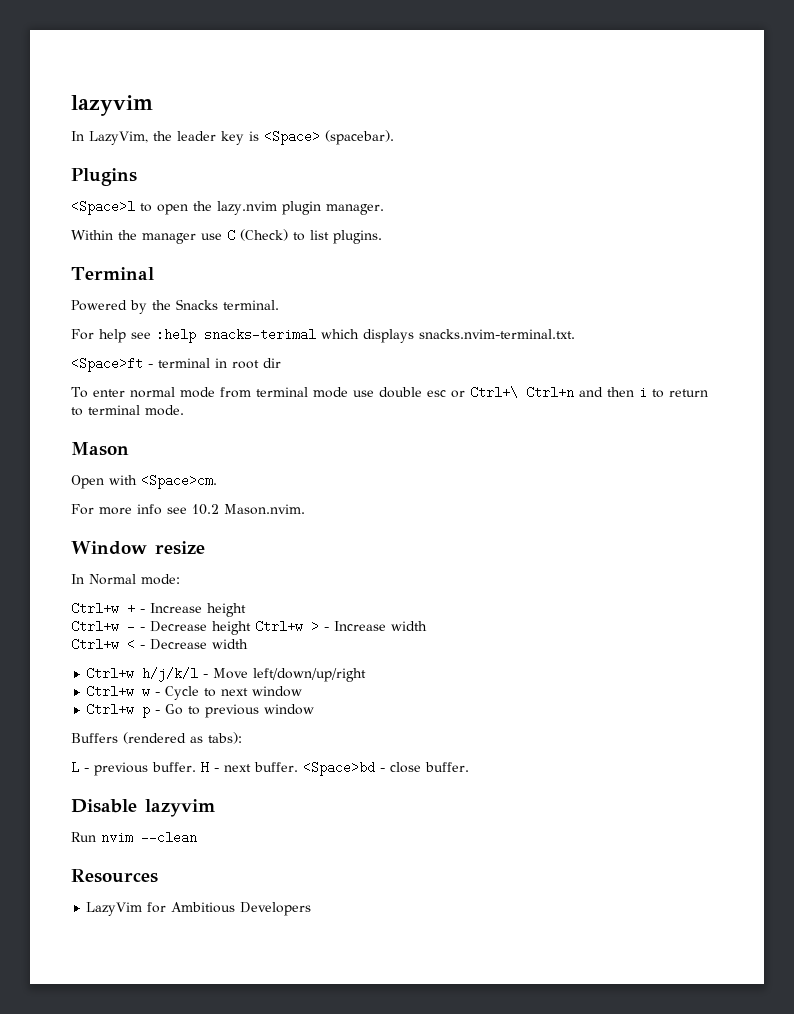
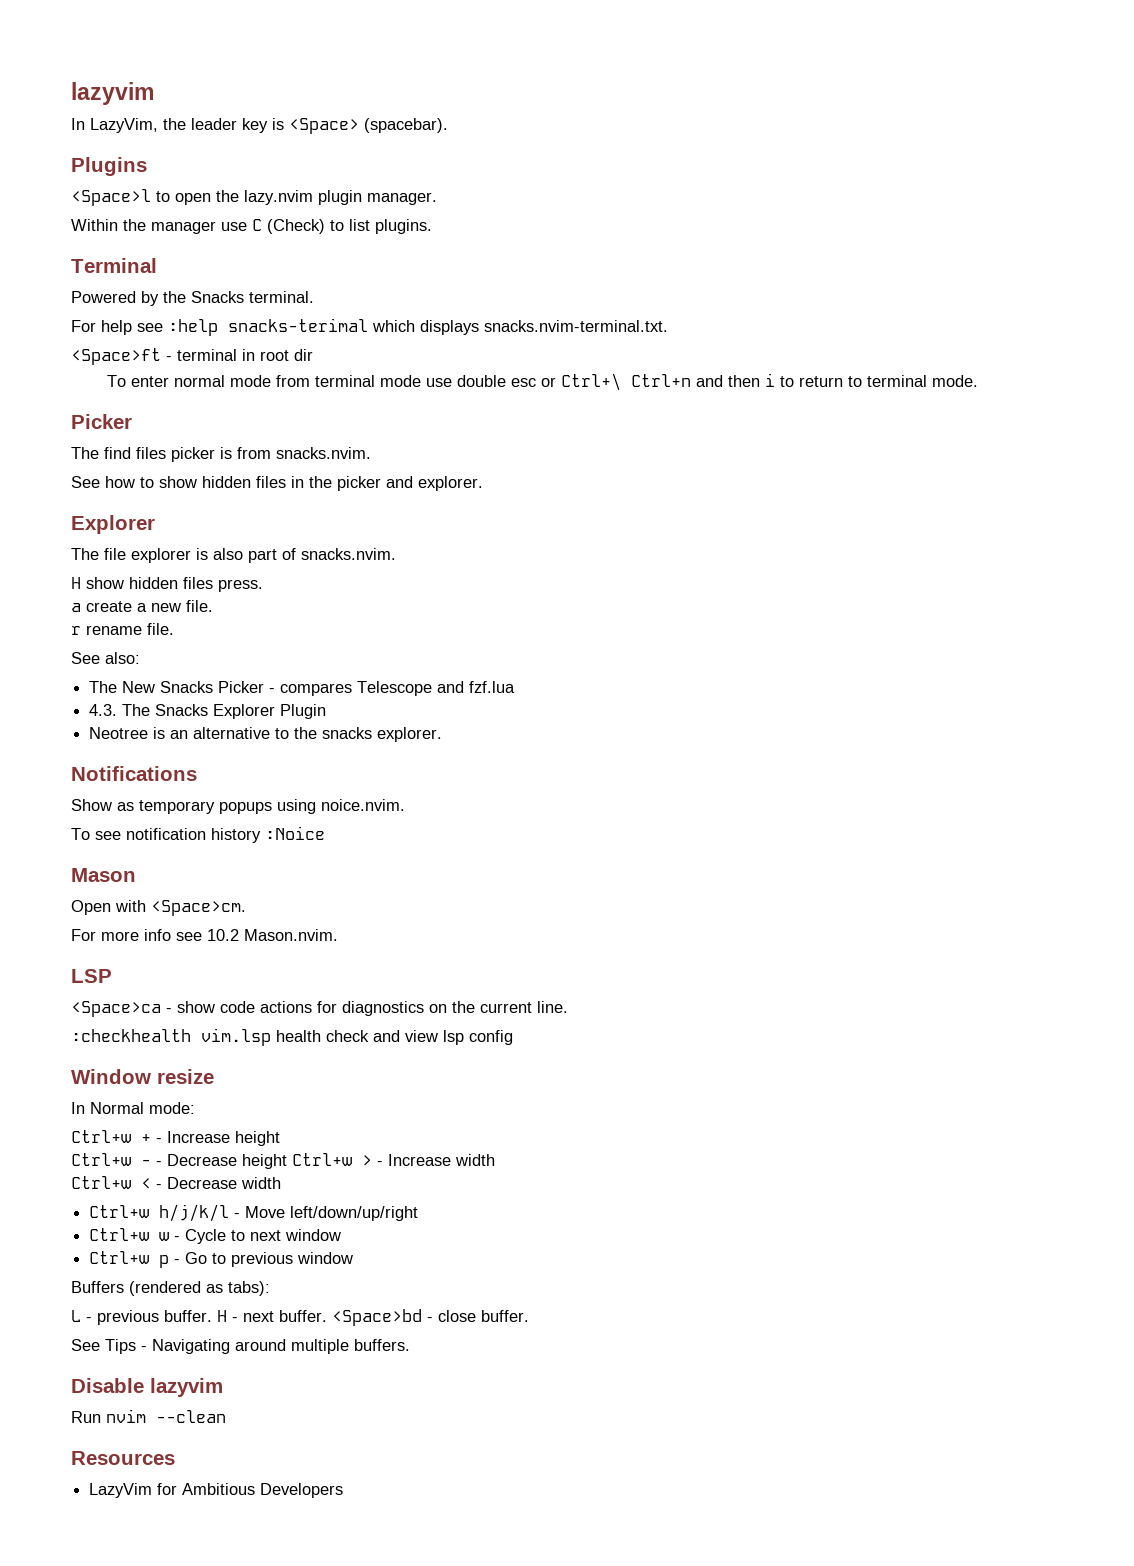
  To enter normal mode from terminal mode use double esc or Ctrl+\ Ctrl+n and then i to return to terminal mode.
+ Picker
+ The find files picker is from snacks.nvim.
+ See how to show hidden files in the picker and explorer.
+ Explorer
+ The file explorer is also part of snacks.nvim.
+ H show hidden files press.
+ a create a new file.
+ r rename file.
+ See also:
+ The New Snacks Picker - compares Telescope and fzf.lua
+ 4.3. The Snacks Explorer Plugin
+ Neotree is an alternative to the snacks explorer.
+ Notifications
+ Show as temporary popups using noice.nvim.
+ To see notification history :Noice
+ LSP
+ <Space>ca - show code actions for diagnostics on the current line.
+ :checkhealth vim.lsp health check and view lsp config
+ See Tips - Navigating around multiple buffers.

